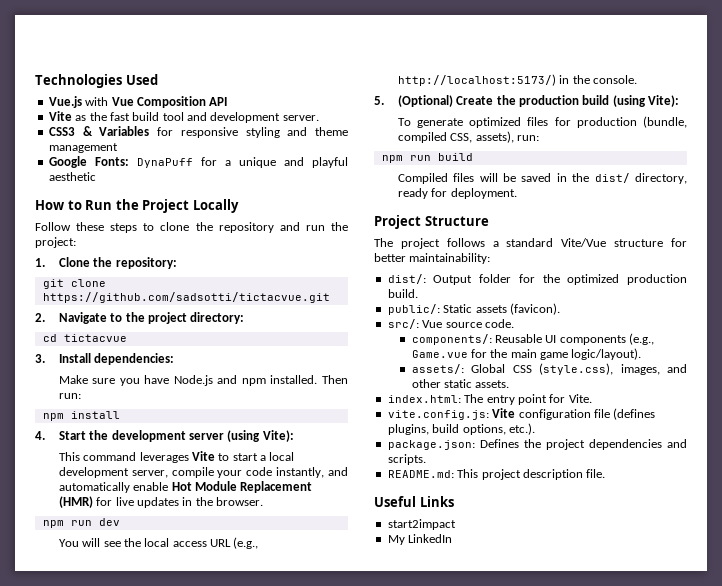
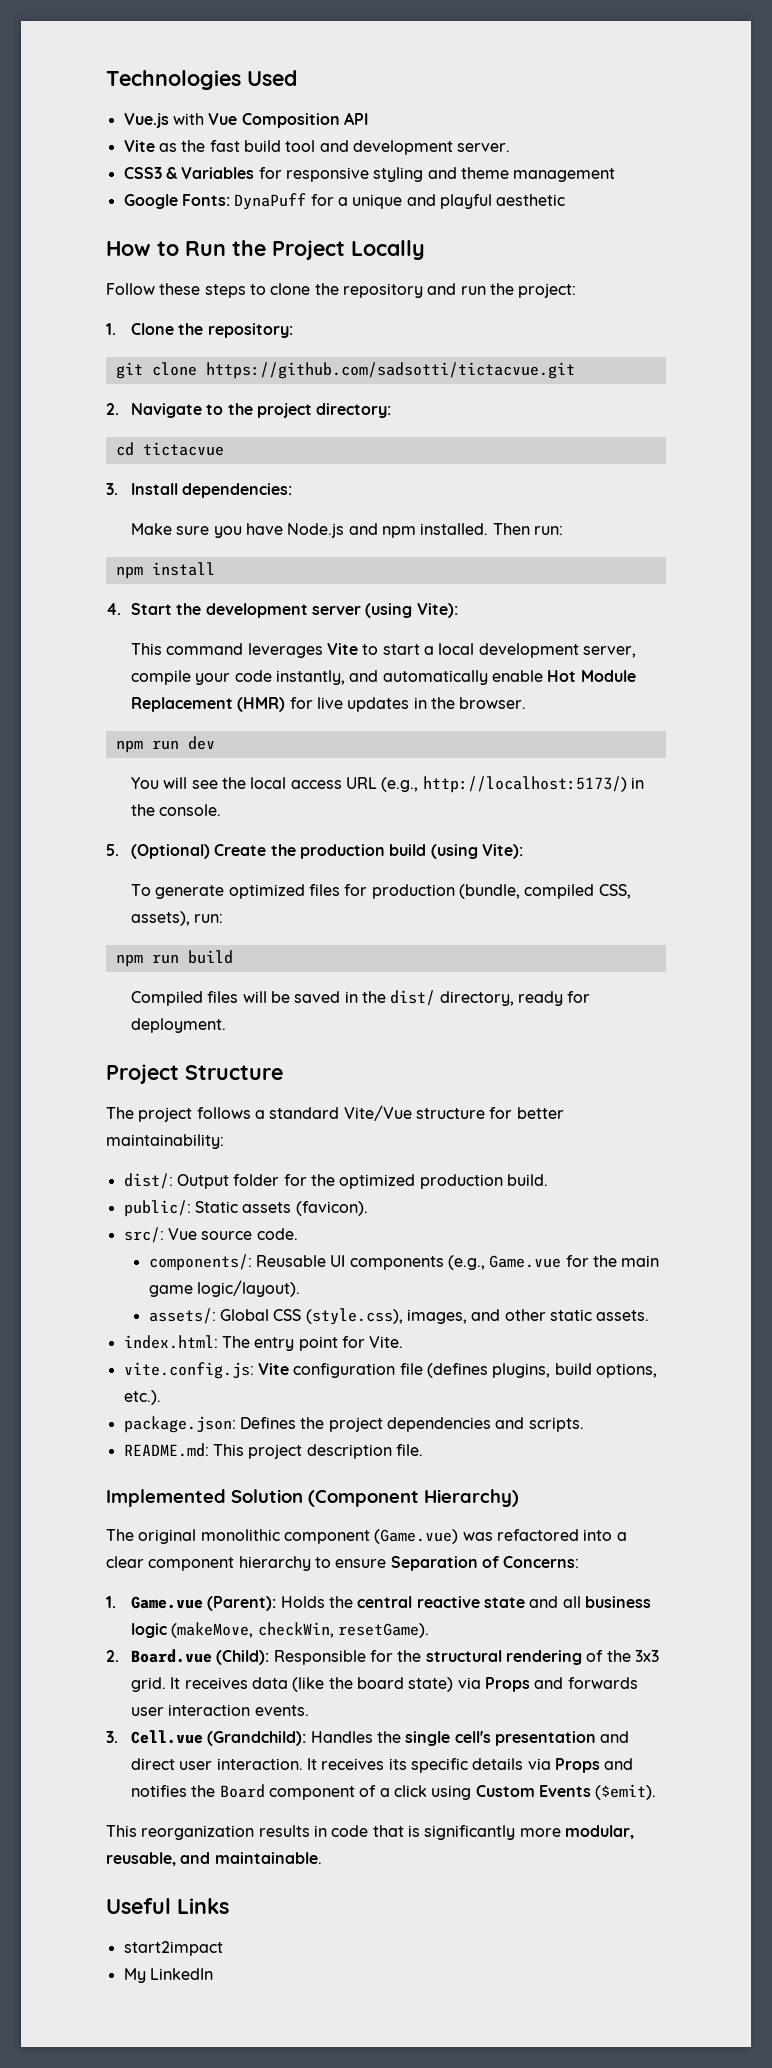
+ Implemented Solution (Component Hierarchy)
+ The original monolithic component (Game.vue) was refactored into a clear component hierarchy to ensure Separation of Concerns:
+ 1. Game.vue (Parent): Holds the central reactive state and all business logic (makeMove, checkWin, resetGame).
+ 2. Board.vue (Child): Responsible for the structural rendering of the 3x3 grid. It receives data (like the board state) via Props and forwards user interaction events.
+ 3. Cell.vue (Grandchild): Handles the single cell's presentation and direct user interaction. It receives its specific details via Props and notifies the Board component of a click using Custom Events ($emit).
+ This reorganization results in code that is significantly more modular, reusable, and maintainable.

